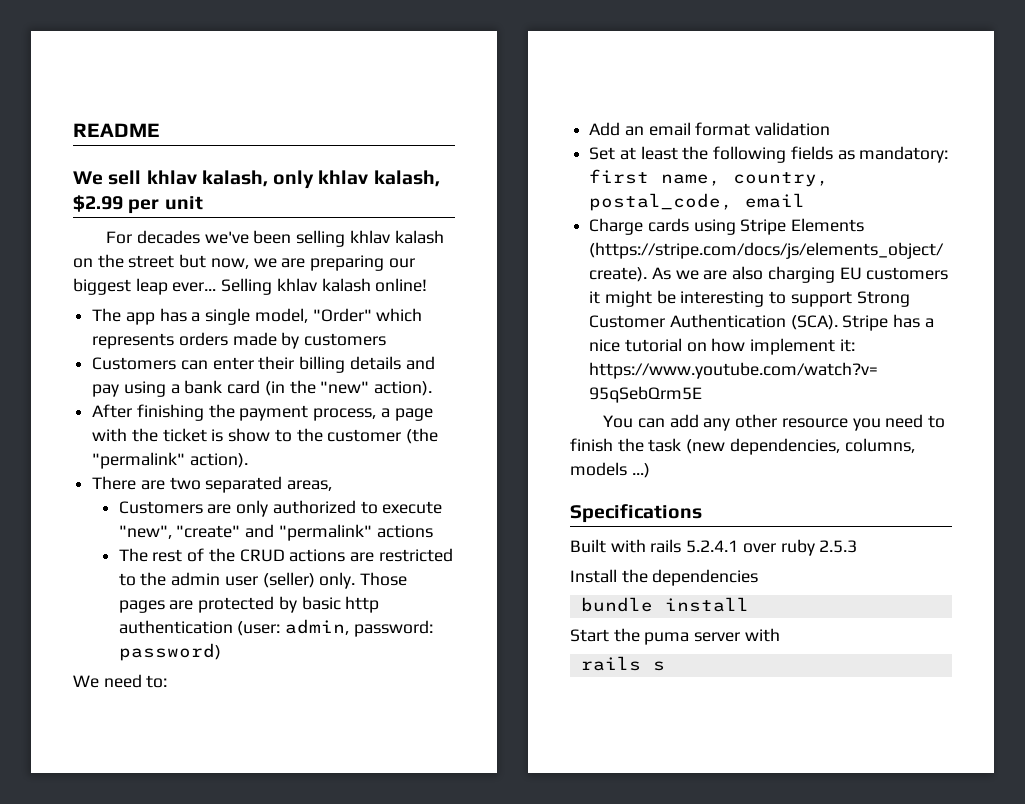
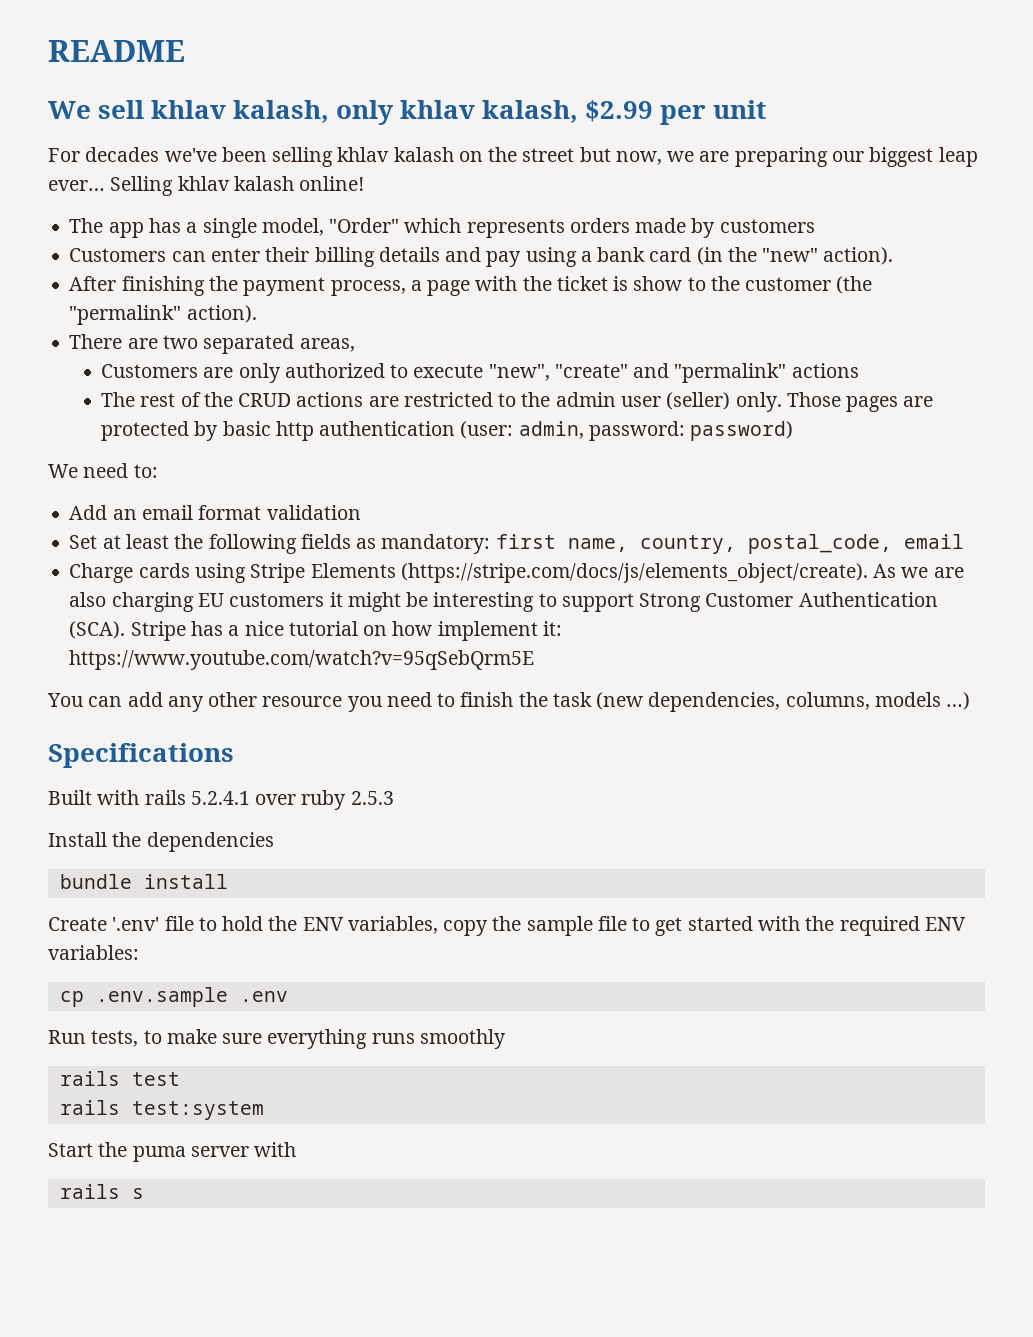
+ Create '.env' file to hold the ENV variables, copy the sample file to get started with the required ENV variables:
+ cp .env.sample .env
+ Run tests, to make sure everything runs smoothly
+ rails test
+ rails test:system

